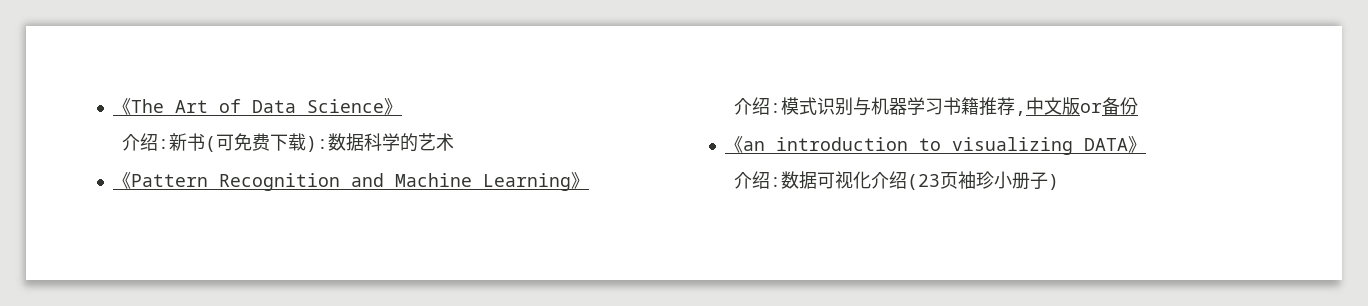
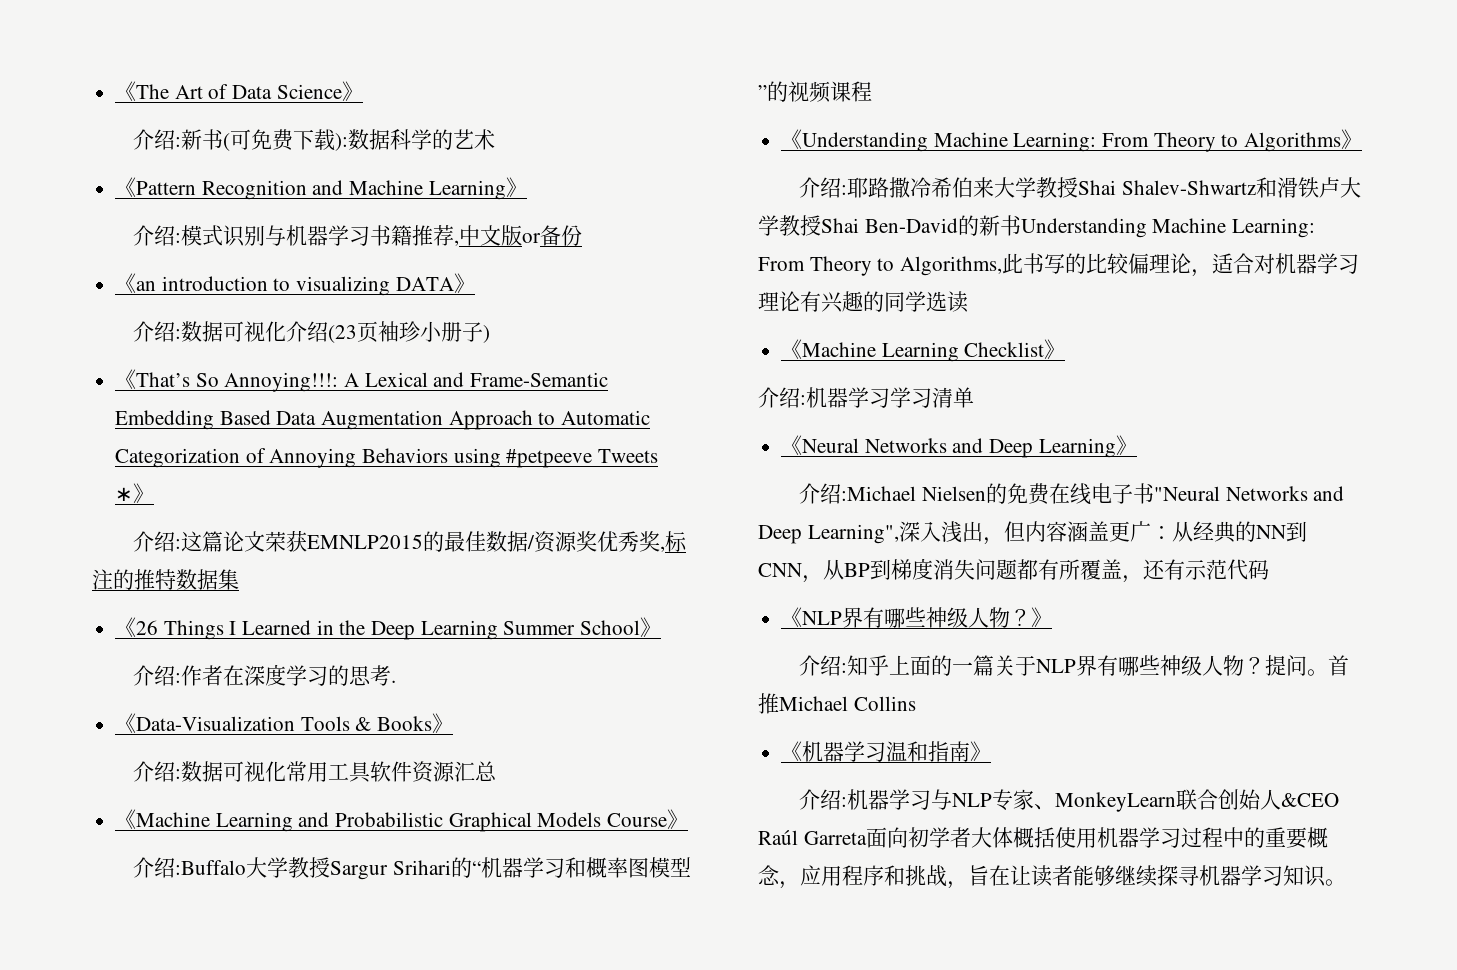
+ 《That’s So Annoying!!!: A Lexical and Frame-Semantic Embedding Based Data Augmentation Approach to Automatic Categorization of Annoying Behaviors using #petpeeve Tweets ∗》
+ 介绍:这篇论文荣获EMNLP2015的最佳数据/资源奖优秀奖,标注的推特数据集
+ 《26 Things I Learned in the Deep Learning Summer School》
+ 介绍:作者在深度学习的思考.
+ 《Data-Visualization Tools & Books》
+ 介绍:数据可视化常用工具软件资源汇总
+ 《Machine Learning and Probabilistic Graphical Models Course》
+ 介绍:Buffalo大学教授Sargur Srihari的“机器学习和概率图模型”的视频课程
+ 《Understanding Machine Learning: From Theory to Algorithms》
+ 介绍:耶路撒冷希伯来大学教授Shai Shalev-Shwartz和滑铁卢大学教授Shai Ben-David的新书Understanding Machine Learning: From Theory to Algorithms,此书写的比较偏理论，适合对机器学习理论有兴趣的同学选读
+ 《Machine Learning Checklist》
+ 介绍:机器学习学习清单
+ 《Neural Networks and Deep Learning》
+ 介绍:Michael Nielsen的免费在线电子书"Neural Networks and Deep Learning",深入浅出，但内容涵盖更广：从经典的NN到CNN，从BP到梯度消失问题都有所覆盖，还有示范代码
+ 《NLP界有哪些神级人物？》
+ 介绍:知乎上面的一篇关于NLP界有哪些神级人物？提问。首推Michael Collins
+ 《机器学习温和指南》
+ 介绍:机器学习与NLP专家、MonkeyLearn联合创始人&CEO Raúl Garreta面向初学者大体概括使用机器学习过程中的重要概念，应用程序和挑战，旨在让读者能够继续探寻机器学习知识。

